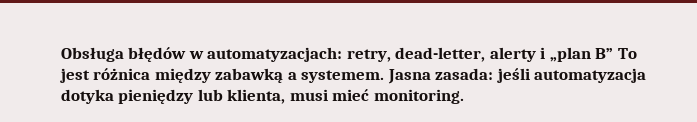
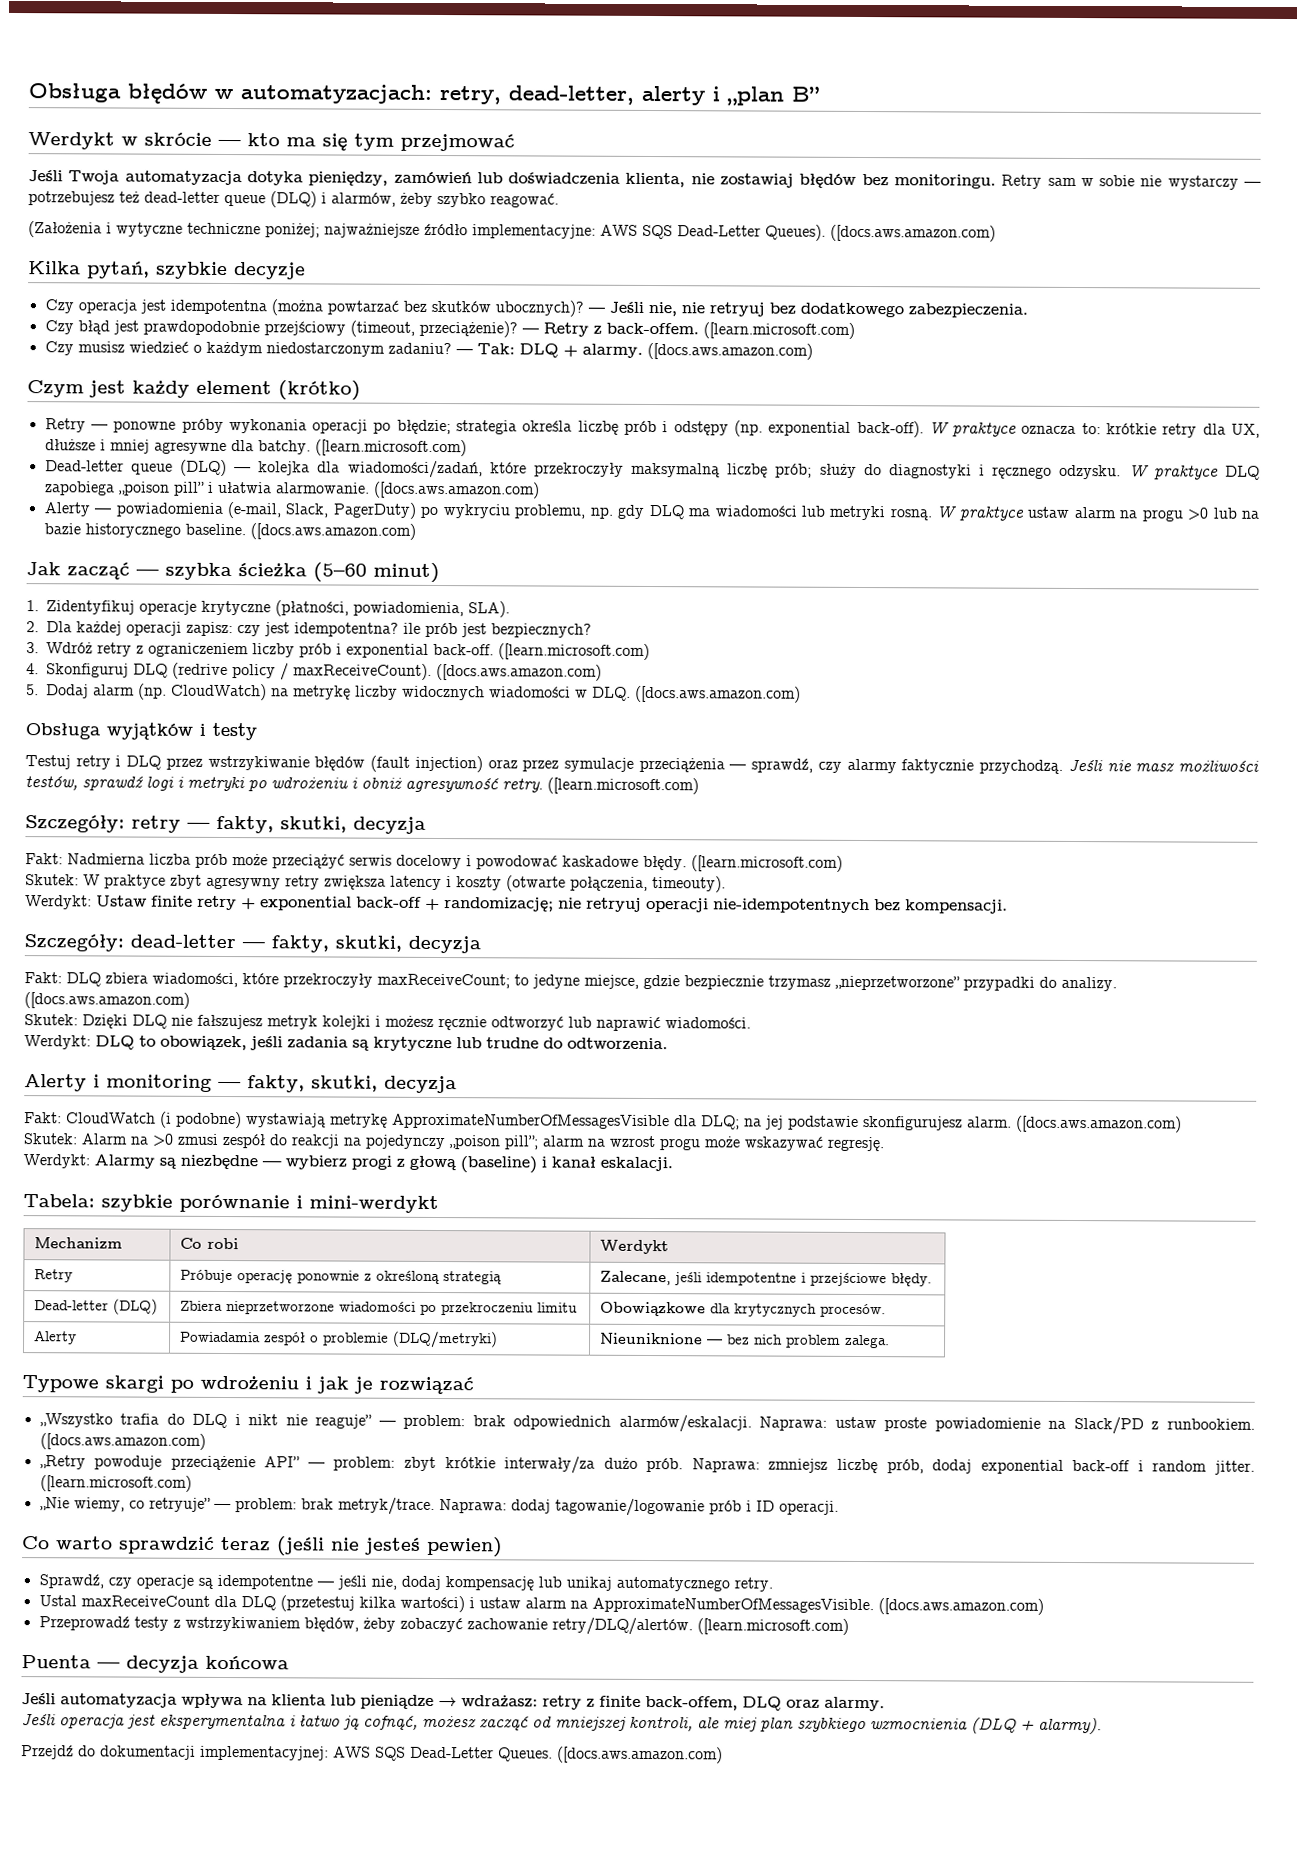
- Obsługa błędów w automatyzacjach: retry, dead-letter, alerty i „plan B” To jest różnica między zabawką a systemem. Jasna zasada: jeśli automatyzacja dotyka pieniędzy lub klienta, musi mieć monitoring.
+ Obsługa błędów w automatyzacjach: retry, dead-letter, alerty i „plan B”
+ Werdykt w skrócie — kto ma się tym przejmować
+ Jeśli Twoja automatyzacja dotyka pieniędzy, zamówień lub doświadczenia klienta, nie zostawiaj błędów bez monitoringu. Retry sam w sobie nie wystarczy — potrzebujesz też dead-letter queue (DLQ) i alarmów, żeby szybko reagować.
+ (Założenia i wytyczne techniczne poniżej; najważniejsze źródło implementacyjne: AWS SQS Dead-Letter Queues). ([docs.aws.amazon.com)
+ Kilka pytań, szybkie decyzje
+ Czy operacja jest idempotentna (można powtarzać bez skutków ubocznych)? — Jeśli nie, nie retryuj bez dodatkowego zabezpieczenia.
+ Czy błąd jest prawdopodobnie przejściowy (timeout, przeciążenie)? — Retry z back-offem. ([learn.microsoft.com)
+ Czy musisz wiedzieć o każdym niedostarczonym zadaniu? — Tak: DLQ + alarmy. ([docs.aws.amazon.com)
+ Czym jest każdy element (krótko)
+ Retry — ponowne próby wykonania operacji po błędzie; strategia określa liczbę prób i odstępy (np. exponential back-off). W praktyce oznacza to: krótkie retry dla UX, dłuższe i mniej agresywne dla batchy. ([learn.microsoft.com)
+ Dead-letter queue (DLQ) — kolejka dla wiadomości/zadań, które przekroczyły maksymalną liczbę prób; służy do diagnostyki i ręcznego odzysku. W praktyce DLQ zapobiega „poison pill” i ułatwia alarmowanie. ([docs.aws.amazon.com)
+ Alerty — powiadomienia (e-mail, Slack, PagerDuty) po wykryciu problemu, np. gdy DLQ ma wiadomości lub metryki rosną. W praktyce ustaw alarm na progu >0 lub na bazie historycznego baseline. ([docs.aws.amazon.com)
+ Jak zacząć — szybka ścieżka (5–60 minut)
+ 1. Zidentyfikuj operacje krytyczne (płatności, powiadomienia, SLA).
+ 2. Dla każdej operacji zapisz: czy jest idempotentna? ile prób jest bezpiecznych?
+ 3. Wdróż retry z ograniczeniem liczby prób i exponential back-off. ([learn.microsoft.com)
+ 4. Skonfiguruj DLQ (redrive policy / maxReceiveCount). ([docs.aws.amazon.com)
+ 5. Dodaj alarm (np. CloudWatch) na metrykę liczby widocznych wiadomości w DLQ. ([docs.aws.amazon.com)
+ Obsługa wyjątków i testy
+ Testuj retry i DLQ przez wstrzykiwanie błędów (fault injection) oraz przez symulacje przeciążenia — sprawdź, czy alarmy faktycznie przychodzą. Jeśli nie masz możliwości testów, sprawdź logi i metryki po wdrożeniu i obniż agresywność retry. ([learn.microsoft.com)
+ Szczegóły: retry — fakty, skutki, decyzja
+ Fakt: Nadmierna liczba prób może przeciążyć serwis docelowy i powodować kaskadowe błędy. ([learn.microsoft.com)
+ Skutek: W praktyce zbyt agresywny retry zwiększa latency i koszty (otwarte połączenia, timeouty).
+ Werdykt: Ustaw finite retry + exponential back-off + randomizację; nie retryuj operacji nie-idempotentnych bez kompensacji.
+ Szczegóły: dead-letter — fakty, skutki, decyzja
+ Fakt: DLQ zbiera wiadomości, które przekroczyły maxReceiveCount; to jedyne miejsce, gdzie bezpiecznie trzymasz „nieprzetworzone” przypadki do analizy. ([docs.aws.amazon.com)
+ Skutek: Dzięki DLQ nie fałszujesz metryk kolejki i możesz ręcznie odtworzyć lub naprawić wiadomości.
+ Werdykt: DLQ to obowiązek, jeśli zadania są krytyczne lub trudne do odtworzenia.
+ Alerty i monitoring — fakty, skutki, decyzja
+ Fakt: CloudWatch (i podobne) wystawiają metrykę ApproximateNumberOfMessagesVisible dla DLQ; na jej podstawie skonfigurujesz alarm. ([docs.aws.amazon.com)
+ Skutek: Alarm na >0 zmusi zespół do reakcji na pojedynczy „poison pill”; alarm na wzrost progu może wskazywać regresję.
+ Werdykt: Alarmy są niezbędne — wybierz progi z głową (baseline) i kanał eskalacji.
+ Tabela: szybkie porównanie i mini-werdykt
+ Mechanizm | Co robi | Werdykt
+ Retry | Próbuje operację ponownie z określoną strategią | Zalecane, jeśli idempotentne i przejściowe błędy.
+ Dead-letter (DLQ) | Zbiera nieprzetworzone wiadomości po przekroczeniu limitu | Obowiązkowe dla krytycznych procesów.
+ Alerty | Powiadamia zespół o problemie (DLQ/metryki) | Nieuniknione — bez nich problem zalega.
+ Typowe skargi po wdrożeniu i jak je rozwiązać
+ „Wszystko trafia do DLQ i nikt nie reaguje” — problem: brak odpowiednich alarmów/eskalacji. Naprawa: ustaw proste powiadomienie na Slack/PD z runbookiem. ([docs.aws.amazon.com)
+ „Retry powoduje przeciążenie API” — problem: zbyt krótkie interwały/za dużo prób. Naprawa: zmniejsz liczbę prób, dodaj exponential back-off i random jitter. ([learn.microsoft.com)
+ „Nie wiemy, co retryuje” — problem: brak metryk/trace. Naprawa: dodaj tagowanie/logowanie prób i ID operacji.
+ Co warto sprawdzić teraz (jeśli nie jesteś pewien)
+ Sprawdź, czy operacje są idempotentne — jeśli nie, dodaj kompensację lub unikaj automatycznego retry.
+ Ustal maxReceiveCount dla DLQ (przetestuj kilka wartości) i ustaw alarm na ApproximateNumberOfMessagesVisible. ([docs.aws.amazon.com)
+ Przeprowadź testy z wstrzykiwaniem błędów, żeby zobaczyć zachowanie retry/DLQ/alertów. ([learn.microsoft.com)
+ Puenta — decyzja końcowa
+ Jeśli automatyzacja wpływa na klienta lub pieniądze → wdrażasz: retry z finite back-offem, DLQ oraz alarmy.
+ Jeśli operacja jest eksperymentalna i łatwo ją cofnąć, możesz zacząć od mniejszej kontroli, ale miej plan szybkiego wzmocnienia (DLQ + alarmy).
+ Przejdź do dokumentacji implementacyjnej: AWS SQS Dead-Letter Queues. ([docs.aws.amazon.com)

